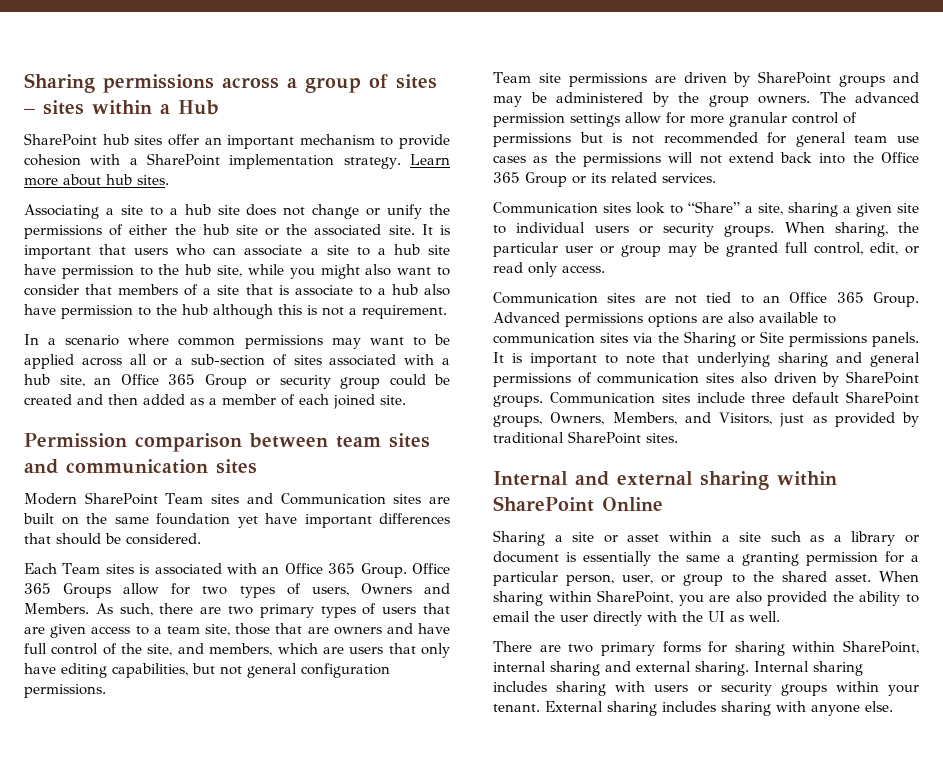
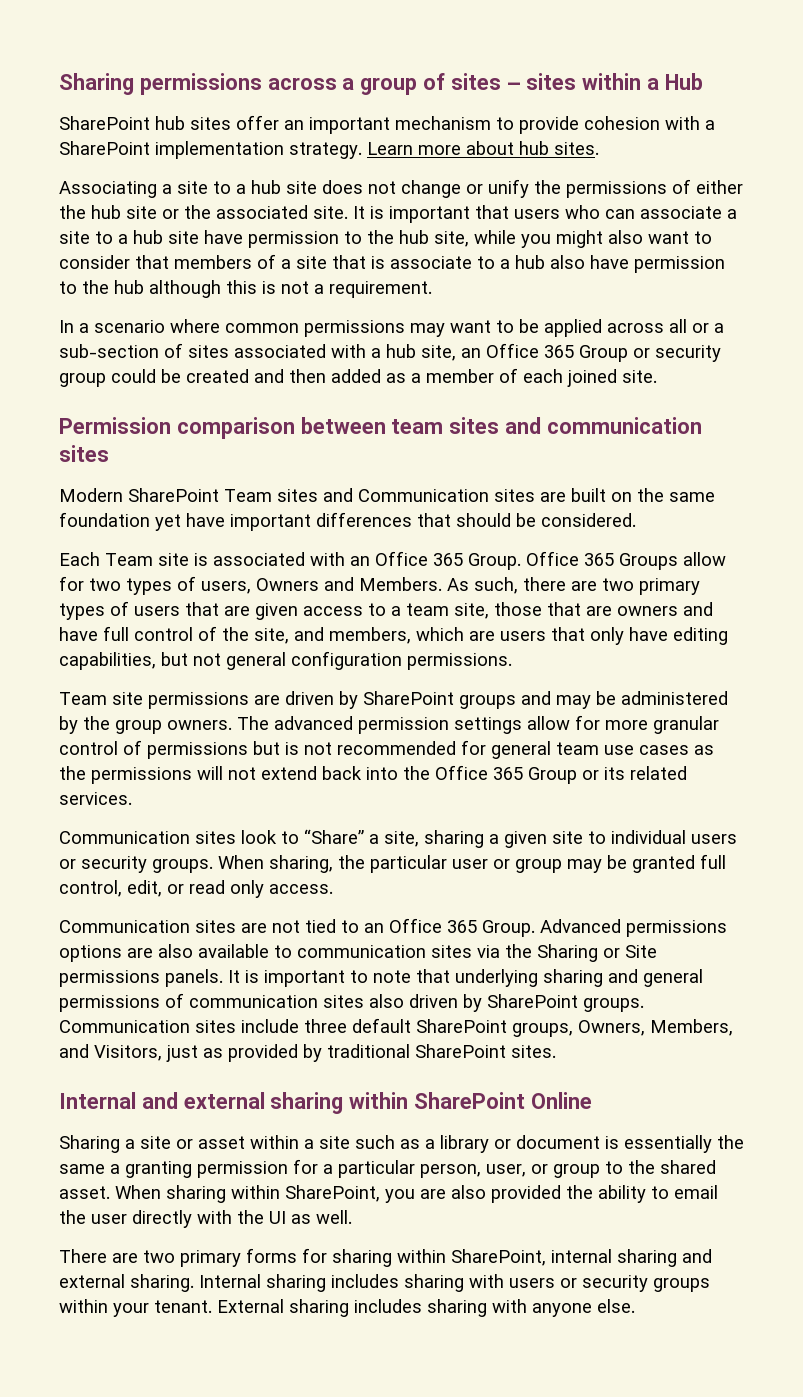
- Each Team sites is associated with an Office 365 Group.
+ Each Team site is associated with an Office 365 Group.

